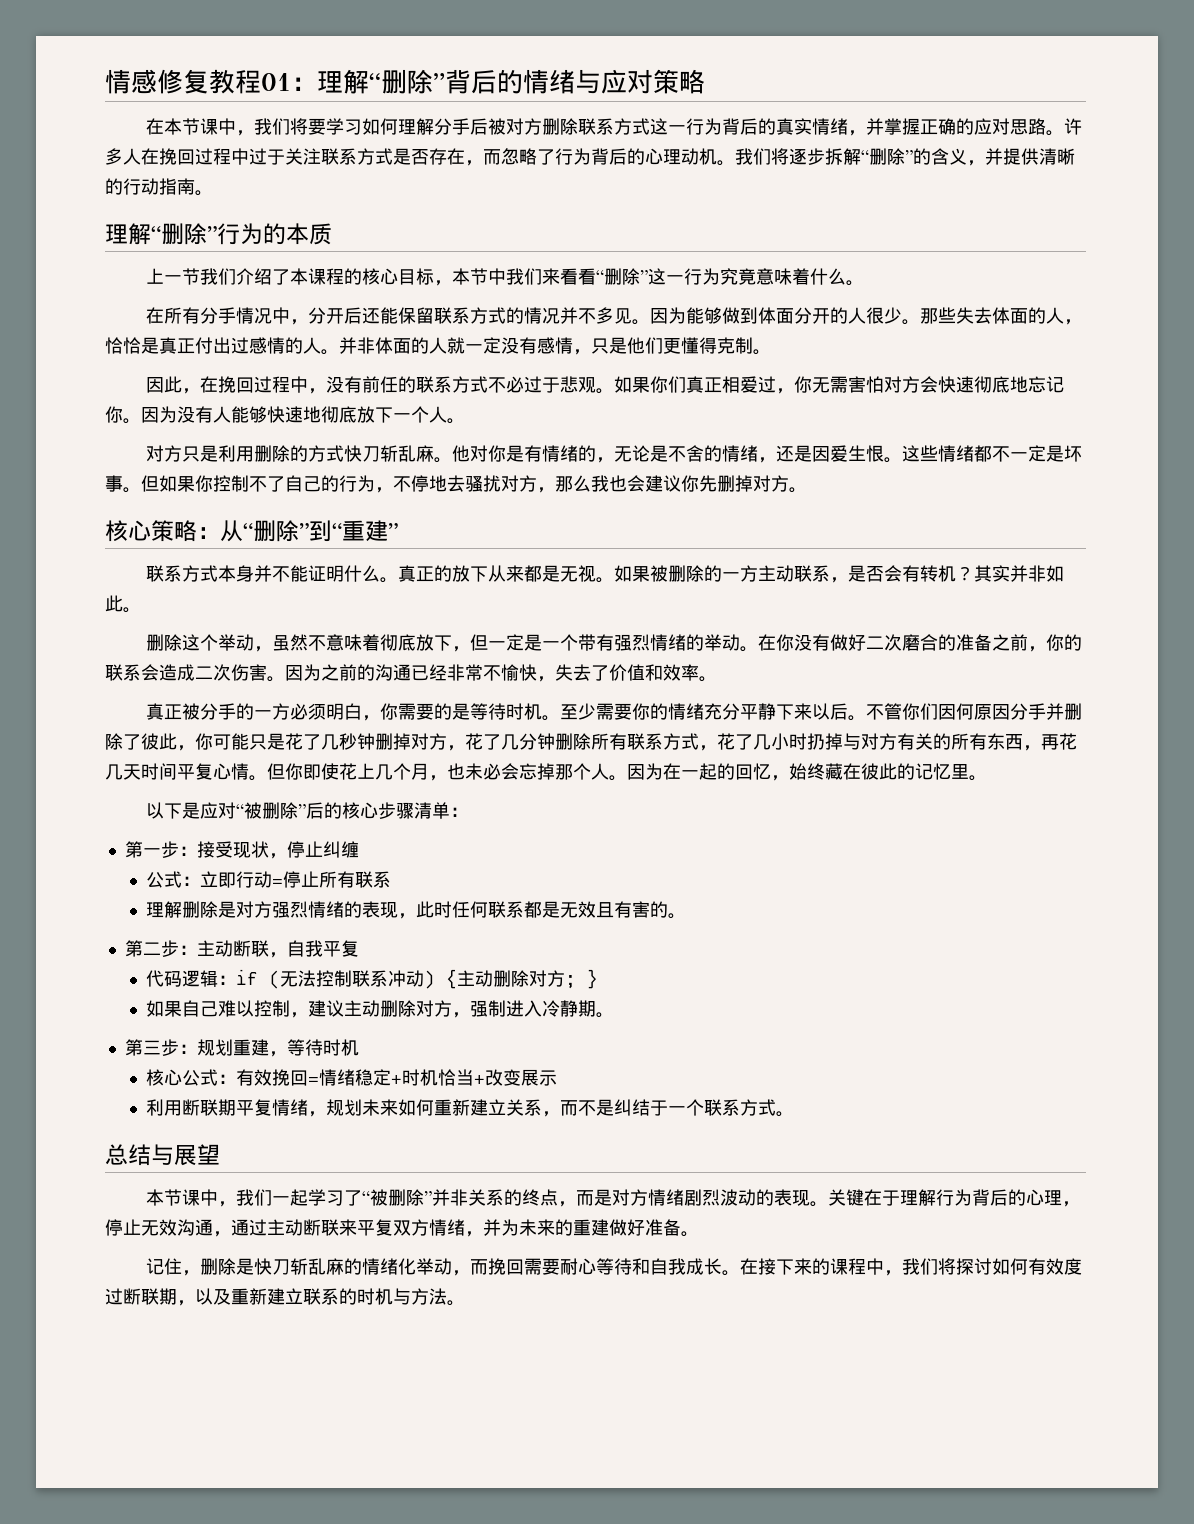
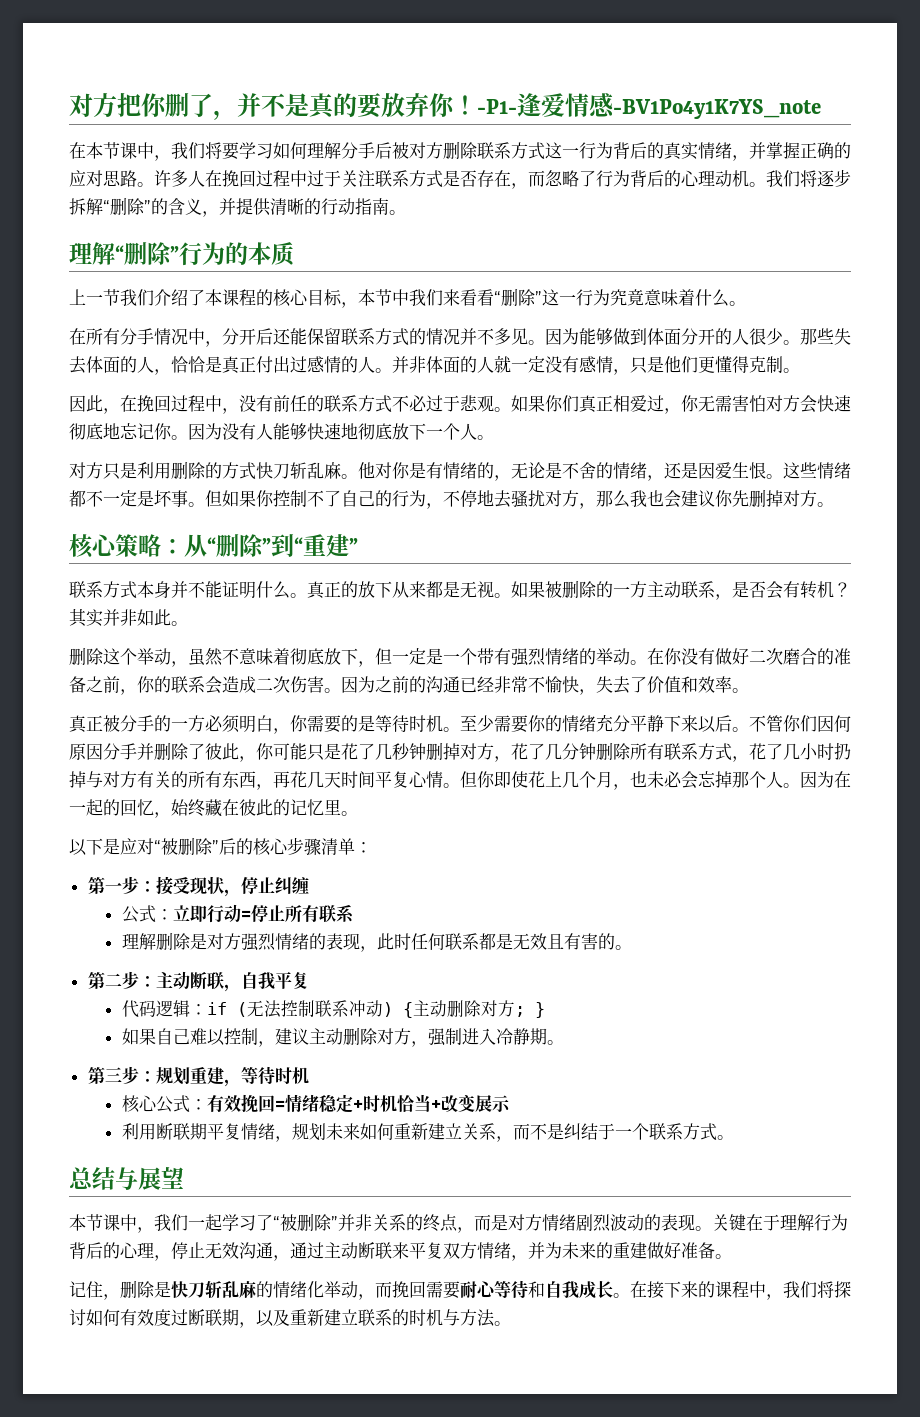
- 情感修复教程01：理解“删除”背后的情绪与应对策略
+ 对方把你删了，并不是真的要放弃你！-P1-逢爱情感-BV1Po4y1K7YS_note

